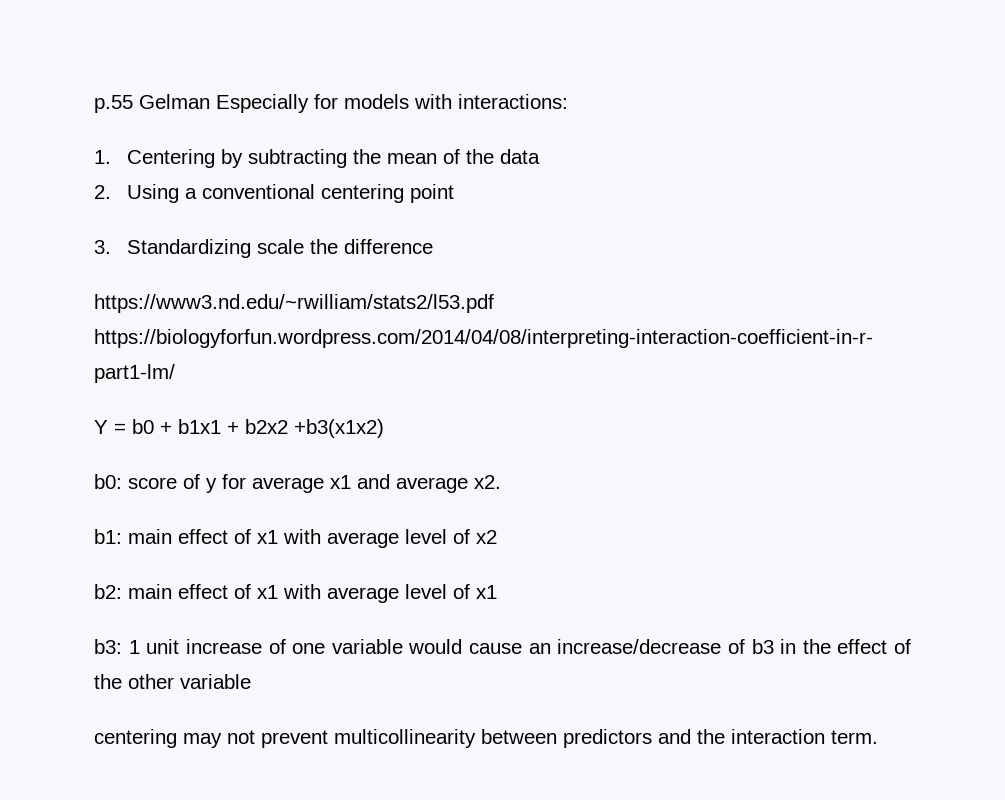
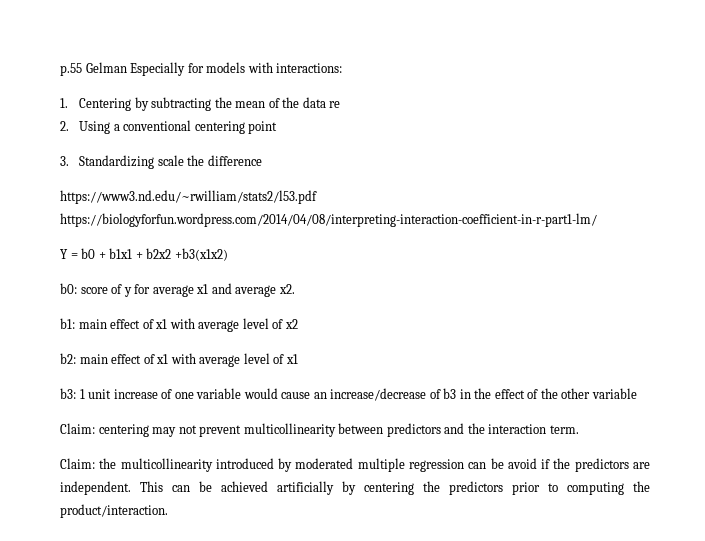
- 1. Centering by subtracting the mean of the data
+ 1. Centering by subtracting the mean of the data re
- centering may not prevent multicollinearity between predictors and the interaction term.
+ Claim: centering may not prevent multicollinearity between predictors and the interaction term.
+ Claim: the multicollinearity introduced by moderated multiple regression can be avoid if the predictors are independent. This can be achieved artificially by centering the predictors prior to computing the product/interaction.

